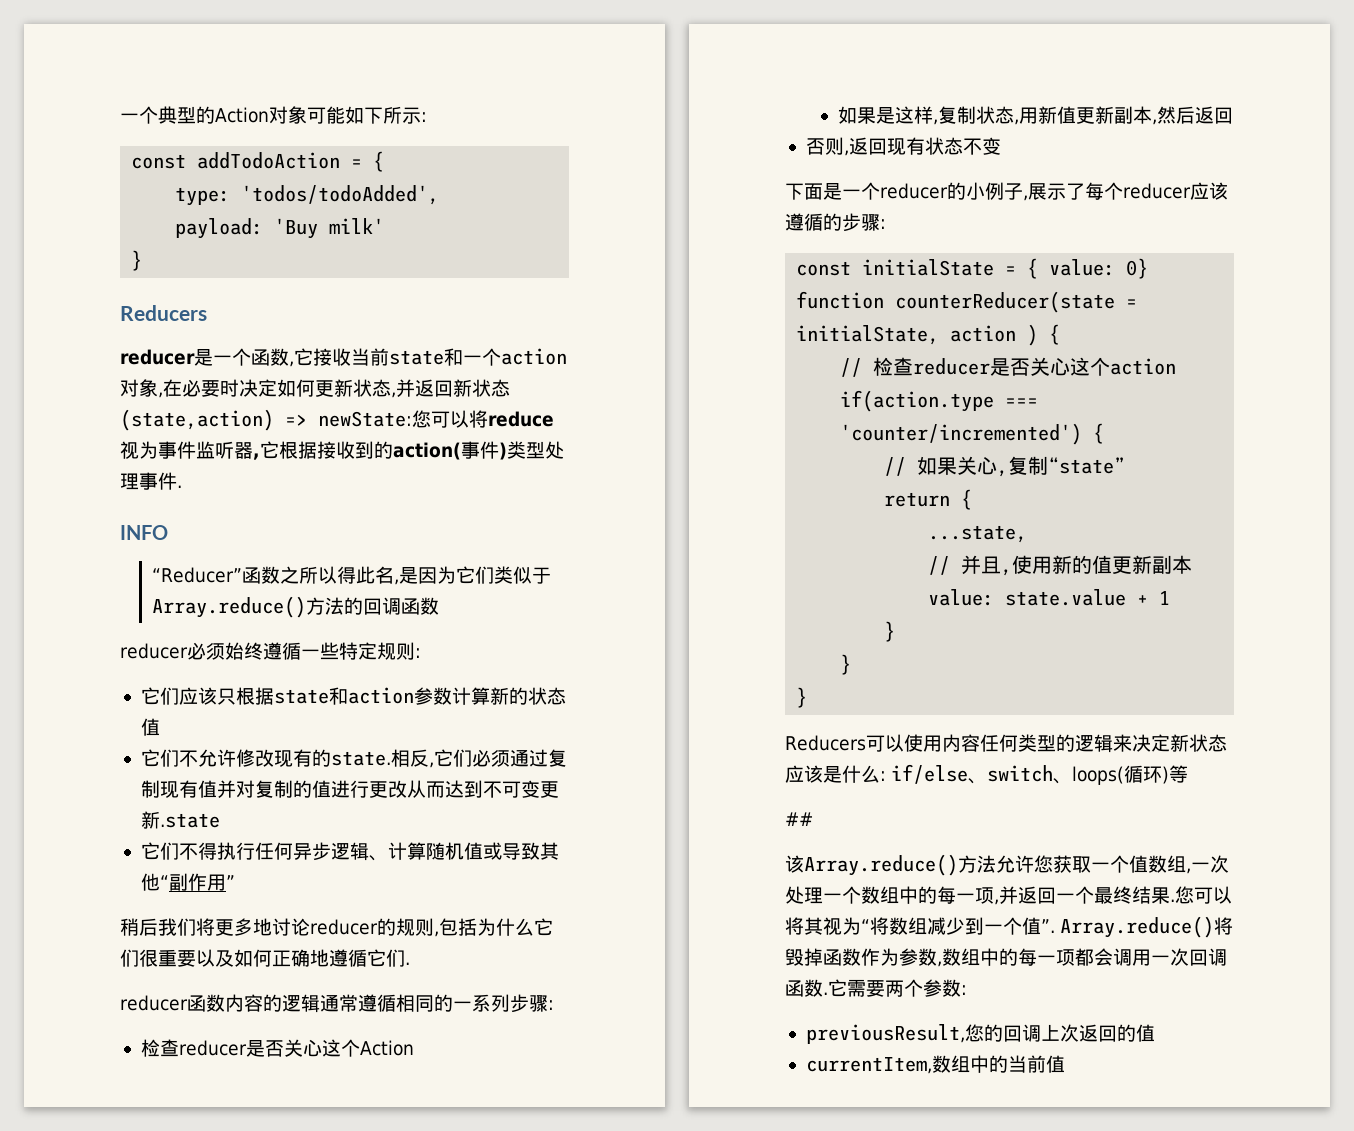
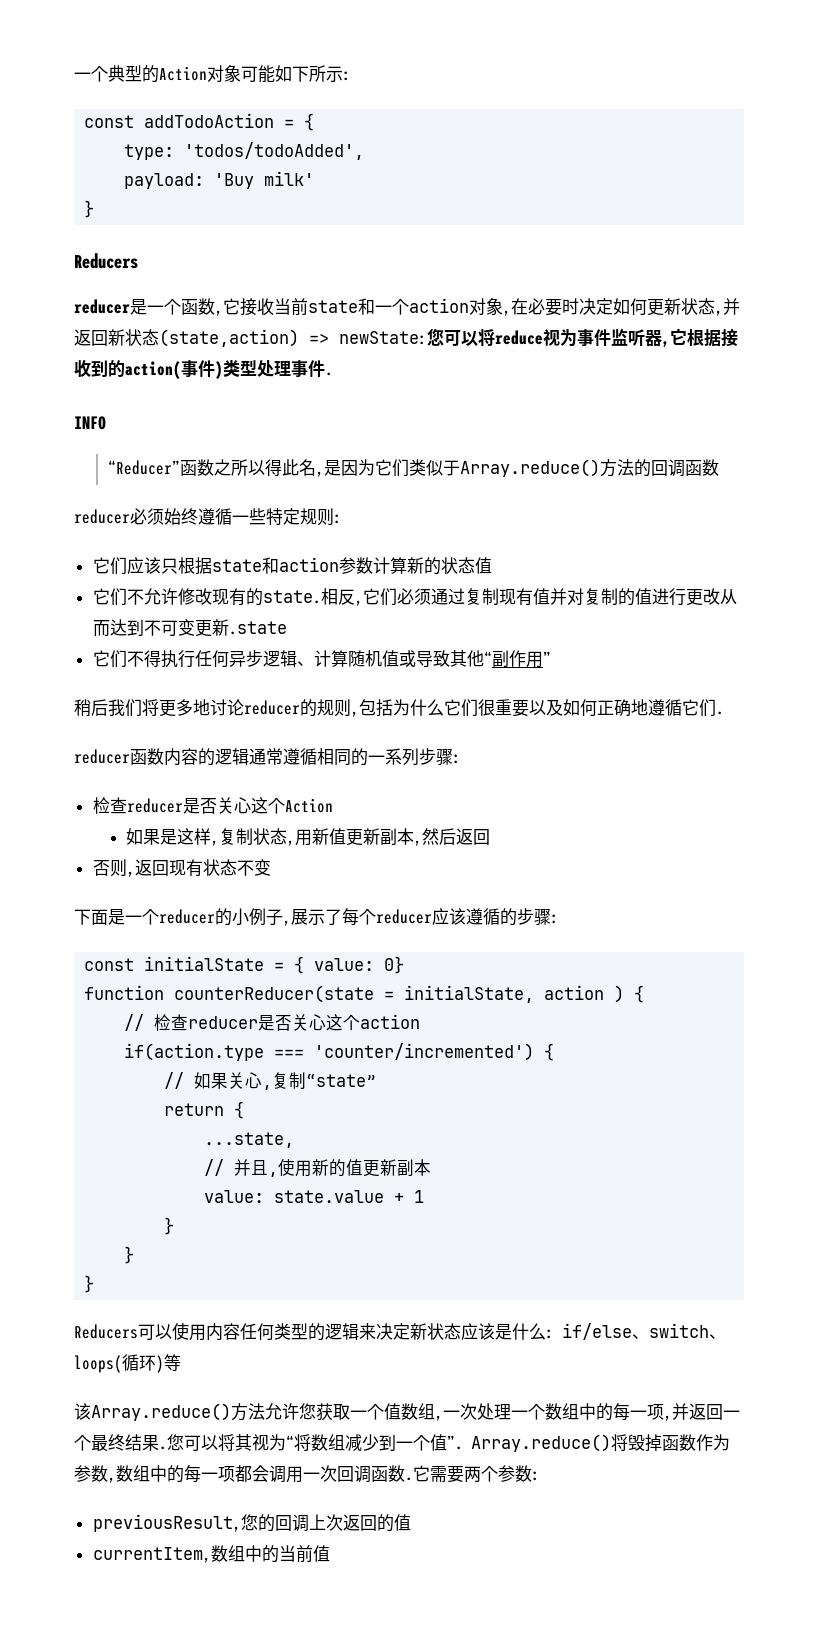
- ##

